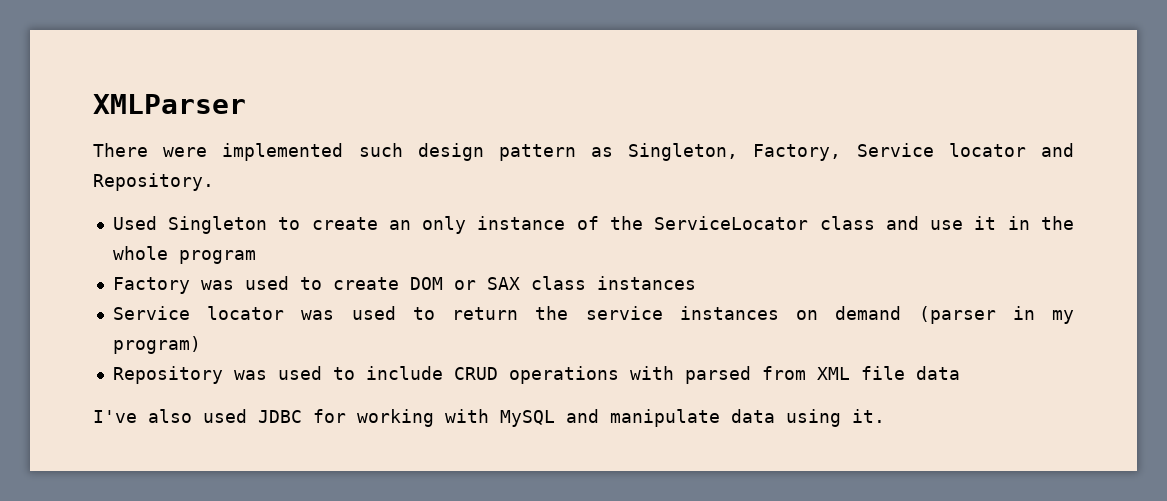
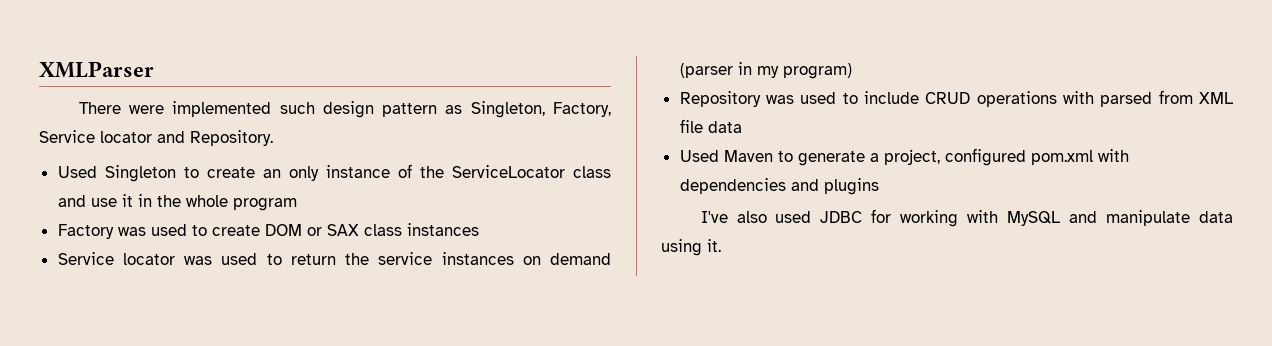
+ Used Maven to generate a project, configured pom.xml with dependencies and plugins

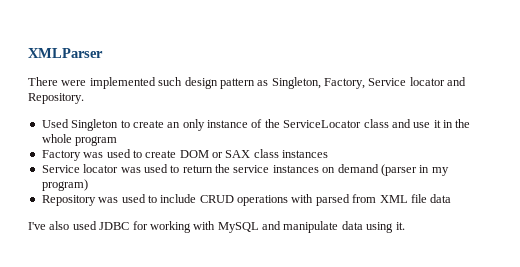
- Used Maven to generate a project, configured pom.xml with dependencies and plugins

